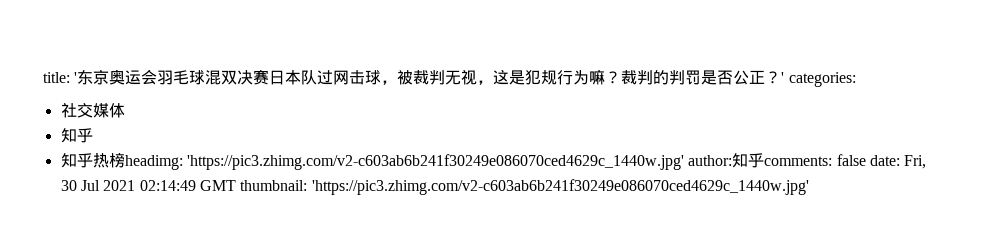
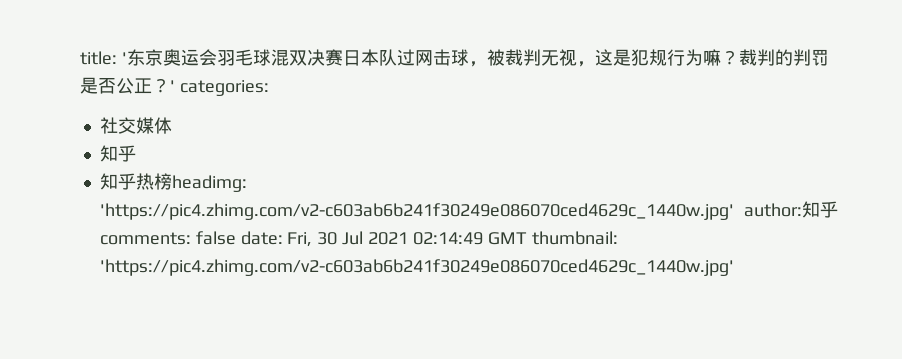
- 知乎热榜headimg: 'https://pic3.zhimg.com/v2-c603ab6b241f30249e086070ced4629c_1440w.jpg' author:知乎comments: false date: Fri, 30 Jul 2021 02:14:49 GMT thumbnail: 'https://pic3.zhimg.com/v2-c603ab6b241f30249e086070ced4629c_1440w.jpg'
+ 知乎热榜headimg: 'https://pic4.zhimg.com/v2-c603ab6b241f30249e086070ced4629c_1440w.jpg' author:知乎comments: false date: Fri, 30 Jul 2021 02:14:49 GMT thumbnail: 'https://pic4.zhimg.com/v2-c603ab6b241f30249e086070ced4629c_1440w.jpg'

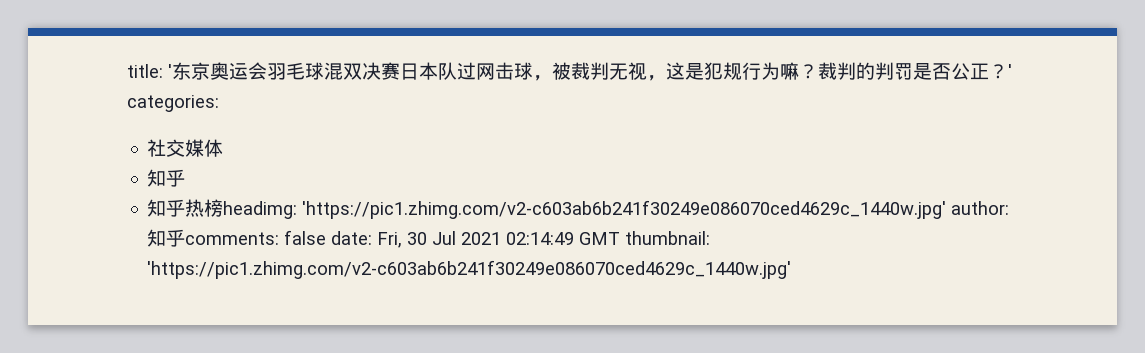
- 知乎热榜headimg: 'https://pic4.zhimg.com/v2-c603ab6b241f30249e086070ced4629c_1440w.jpg' author:知乎comments: false date: Fri, 30 Jul 2021 02:14:49 GMT thumbnail: 'https://pic4.zhimg.com/v2-c603ab6b241f30249e086070ced4629c_1440w.jpg'
+ 知乎热榜headimg: 'https://pic1.zhimg.com/v2-c603ab6b241f30249e086070ced4629c_1440w.jpg' author:知乎comments: false date: Fri, 30 Jul 2021 02:14:49 GMT thumbnail: 'https://pic1.zhimg.com/v2-c603ab6b241f30249e086070ced4629c_1440w.jpg'

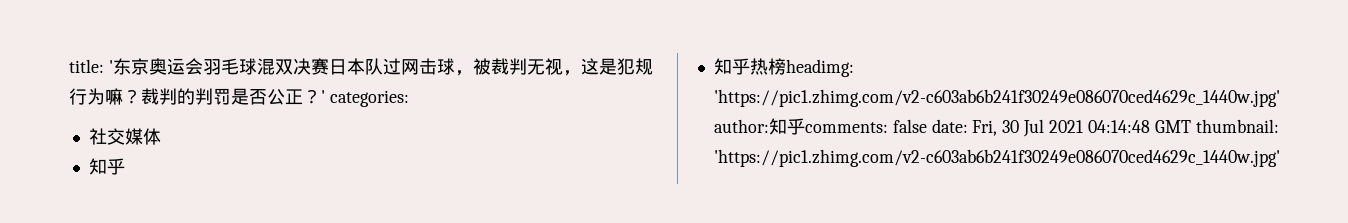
- 知乎热榜headimg: 'https://pic1.zhimg.com/v2-c603ab6b241f30249e086070ced4629c_1440w.jpg' author:知乎comments: false date: Fri, 30 Jul 2021 02:14:49 GMT thumbnail: 'https://pic1.zhimg.com/v2-c603ab6b241f30249e086070ced4629c_1440w.jpg'
+ 知乎热榜headimg: 'https://pic1.zhimg.com/v2-c603ab6b241f30249e086070ced4629c_1440w.jpg' author:知乎comments: false date: Fri, 30 Jul 2021 04:14:48 GMT thumbnail: 'https://pic1.zhimg.com/v2-c603ab6b241f30249e086070ced4629c_1440w.jpg'

